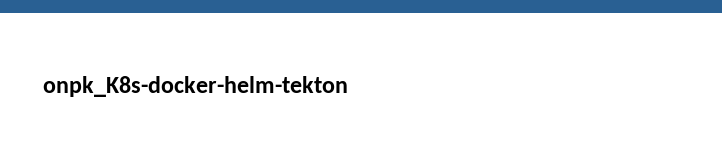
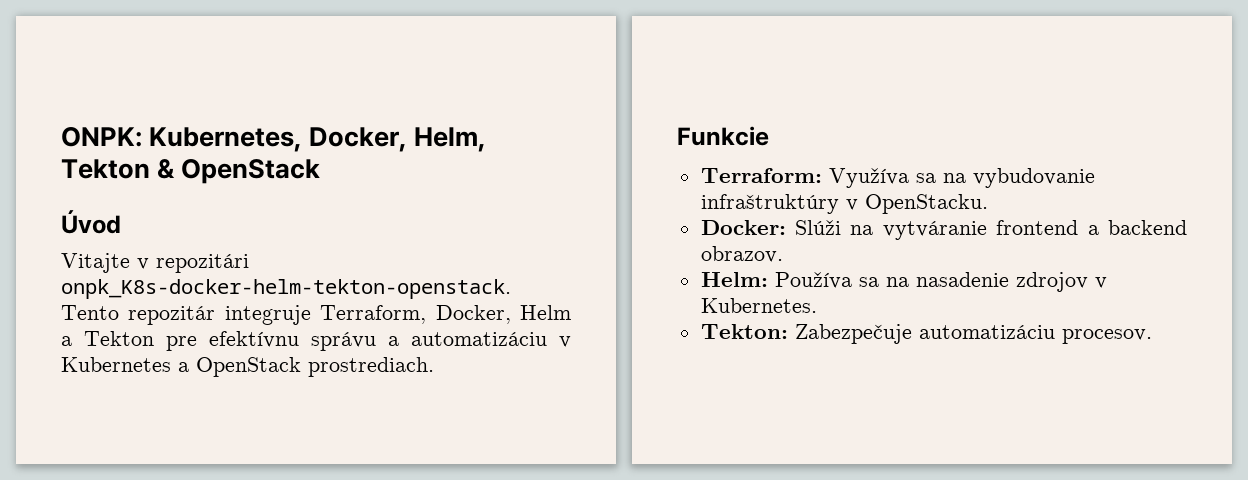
- onpk_K8s-docker-helm-tekton
+ ONPK: Kubernetes, Docker, Helm, Tekton & OpenStack
+ Úvod
+ Vitajte v repozitári onpk_K8s-docker-helm-tekton-openstack. Tento repozitár integruje Terraform, Docker, Helm a Tekton pre efektívnu správu a automatizáciu v Kubernetes a OpenStack prostrediach.
+ Funkcie
+ Terraform: Využíva sa na vybudovanie infraštruktúry v OpenStacku.
+ Docker: Slúži na vytváranie frontend a backend obrazov.
+ Helm: Používa sa na nasadenie zdrojov v Kubernetes.
+ Tekton: Zabezpečuje automatizáciu procesov.

